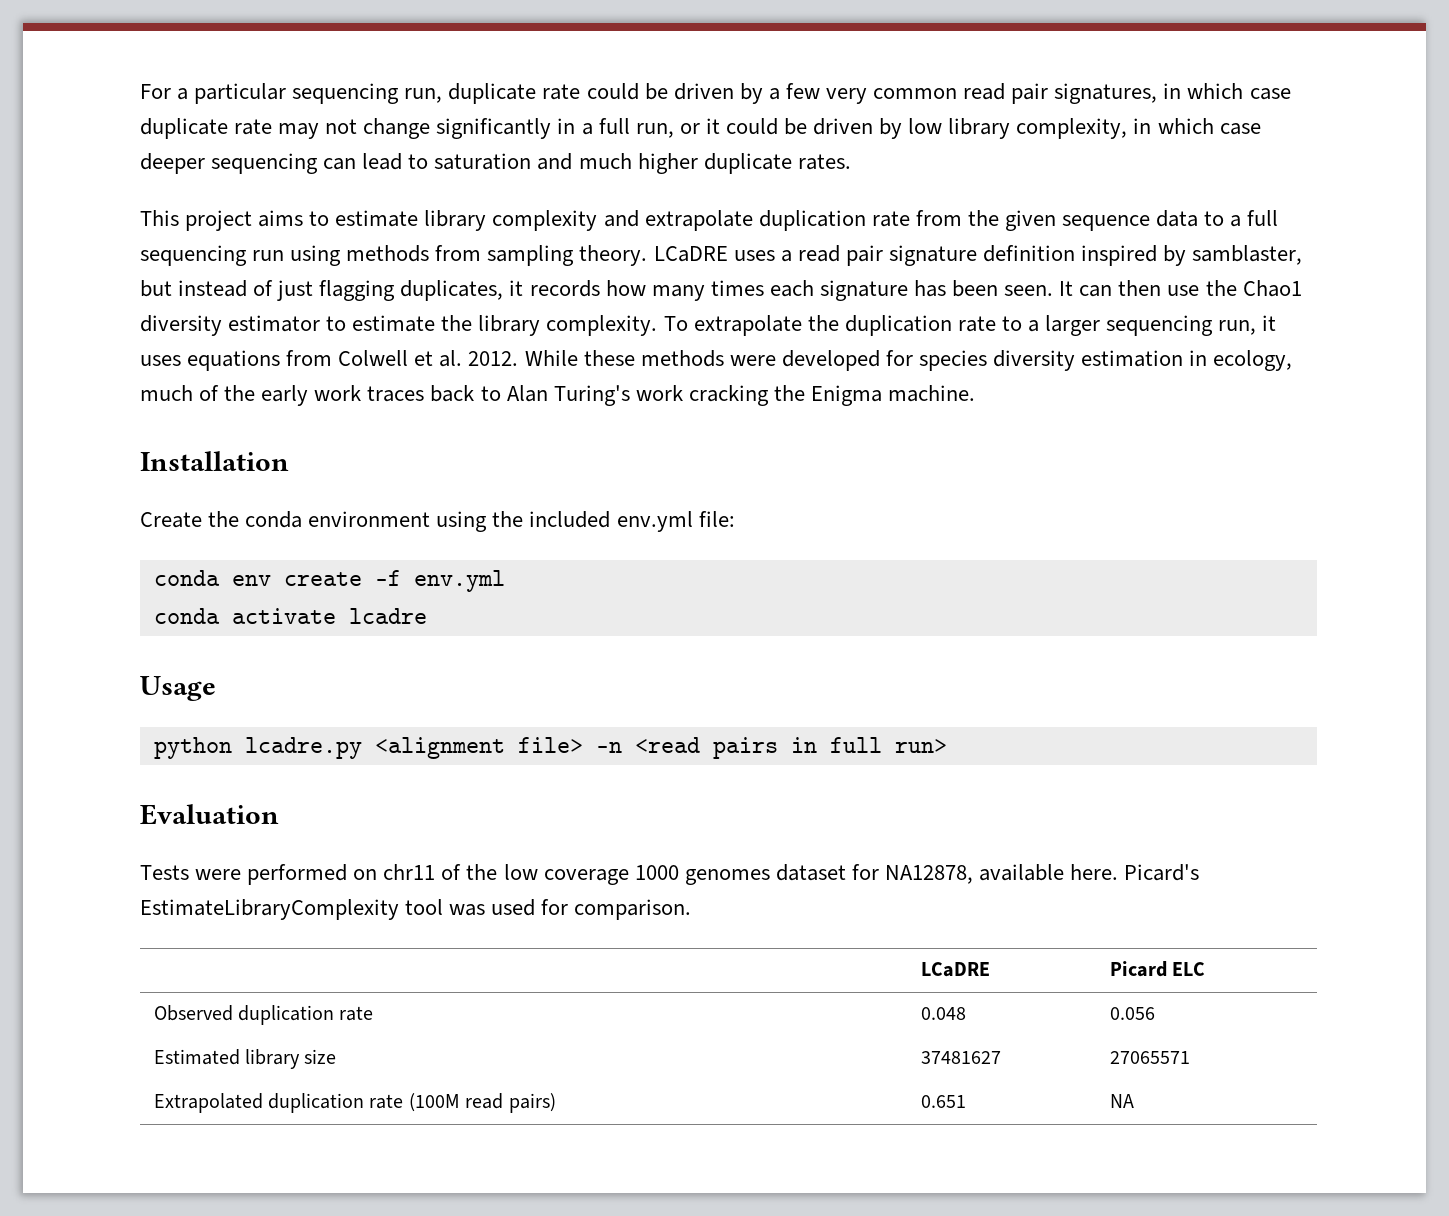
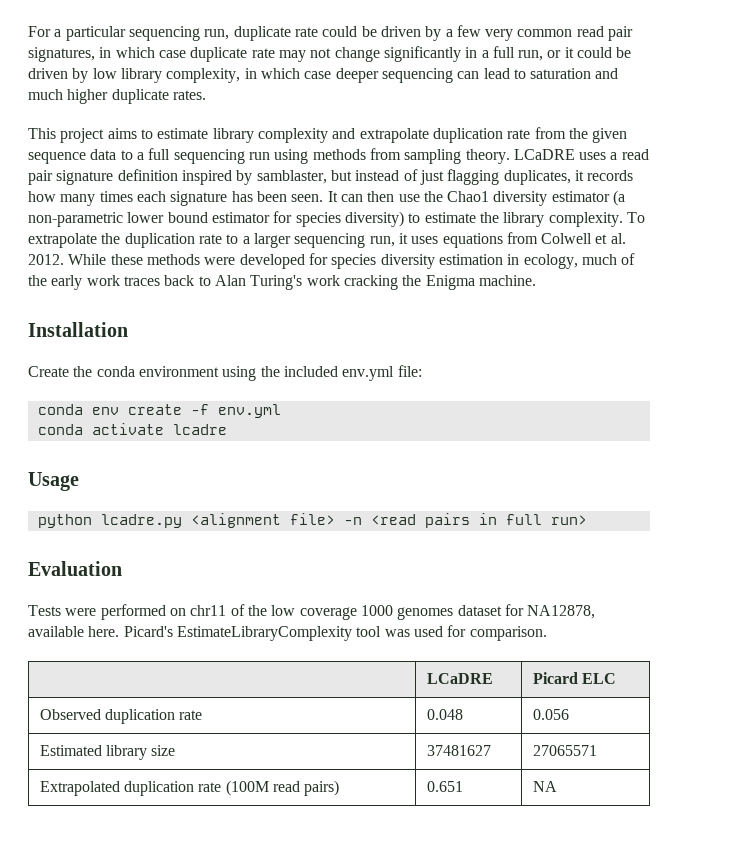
- It can then use the Chao1 diversity estimator to estimate the library complexity.
+ It can then use the Chao1 diversity estimator (a non-parametric lower bound estimator for species diversity) to estimate the library complexity.

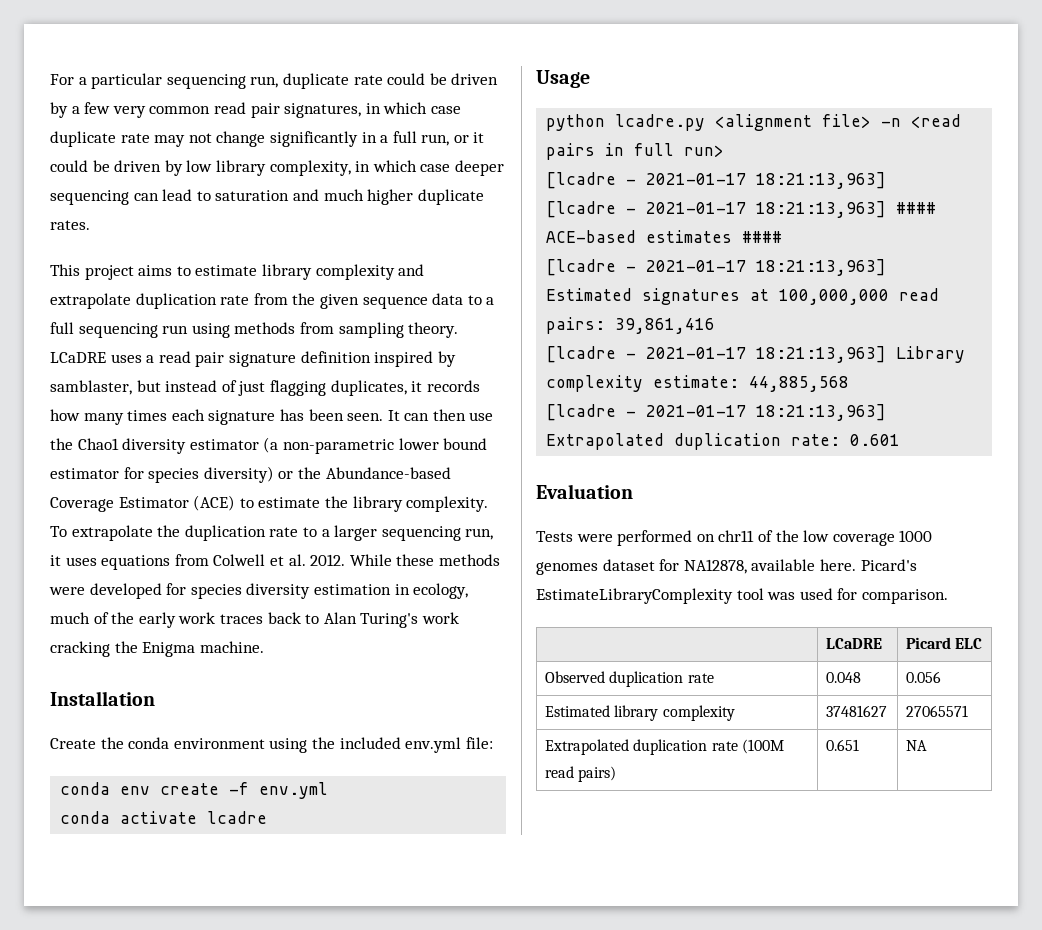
- It can then use the Chao1 diversity estimator (a non-parametric lower bound estimator for species diversity) to estimate the library complexity.
+ It can then use the Chao1 diversity estimator (a non-parametric lower bound estimator for species diversity) or the Abundance-based Coverage Estimator (ACE) to estimate the library complexity.
  python lcadre.py <alignment file> -n <read pairs in full run>
+ [lcadre - 2021-01-17 18:21:13,963]
+ [lcadre - 2021-01-17 18:21:13,963] #### ACE-based estimates ####
+ [lcadre - 2021-01-17 18:21:13,963] Estimated signatures at 100,000,000 read pairs: 39,861,416
+ [lcadre - 2021-01-17 18:21:13,963] Library complexity estimate: 44,885,568
+ [lcadre - 2021-01-17 18:21:13,963] Extrapolated duplication rate: 0.601
- Estimated library size | 37481627 | 27065571
+ Estimated library complexity | 37481627 | 27065571

